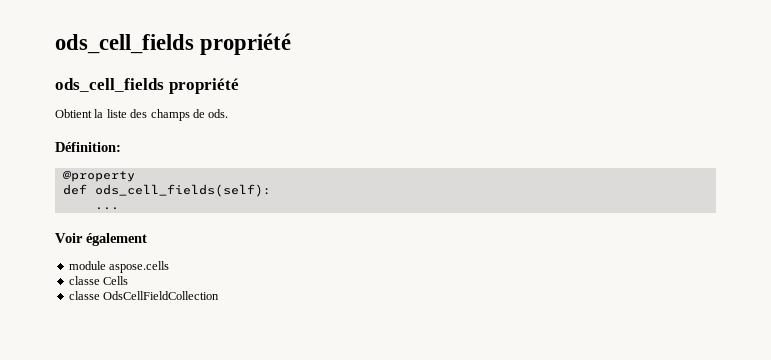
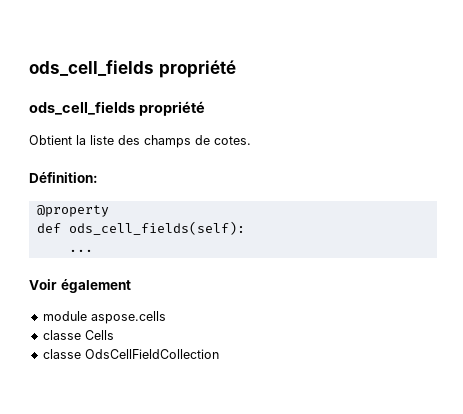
- Obtient la liste des champs de ods.
+ Obtient la liste des champs de cotes.

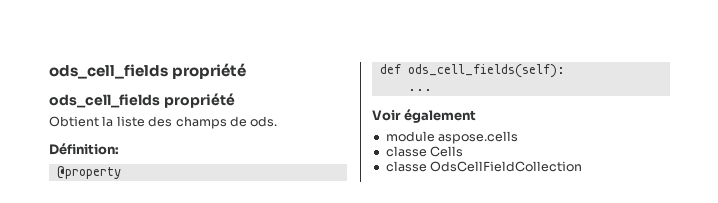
- Obtient la liste des champs de cotes.
+ Obtient la liste des champs de ods.

